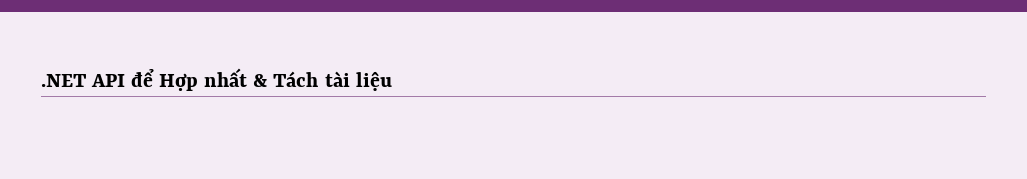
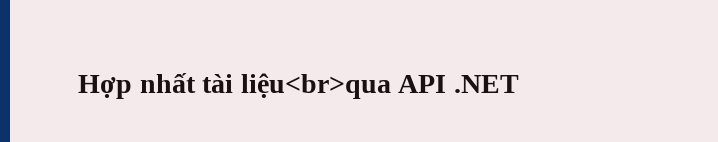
- .NET API để Hợp nhất & Tách tài liệu
+ Hợp nhất tài liệu<br>qua API .NET

